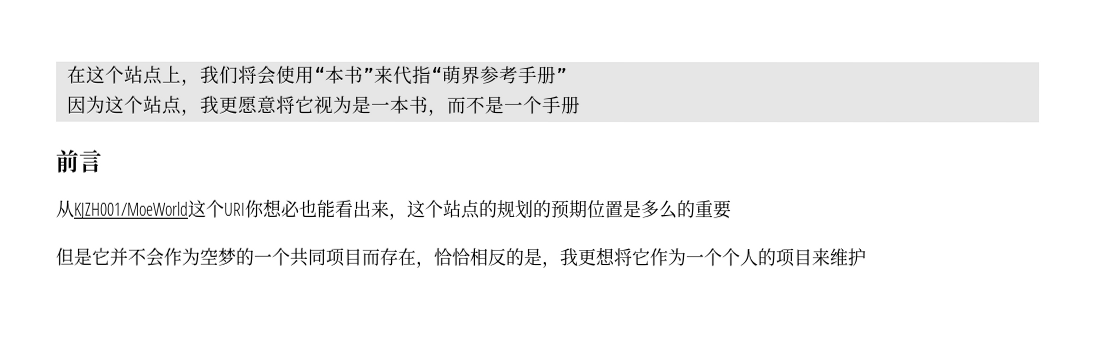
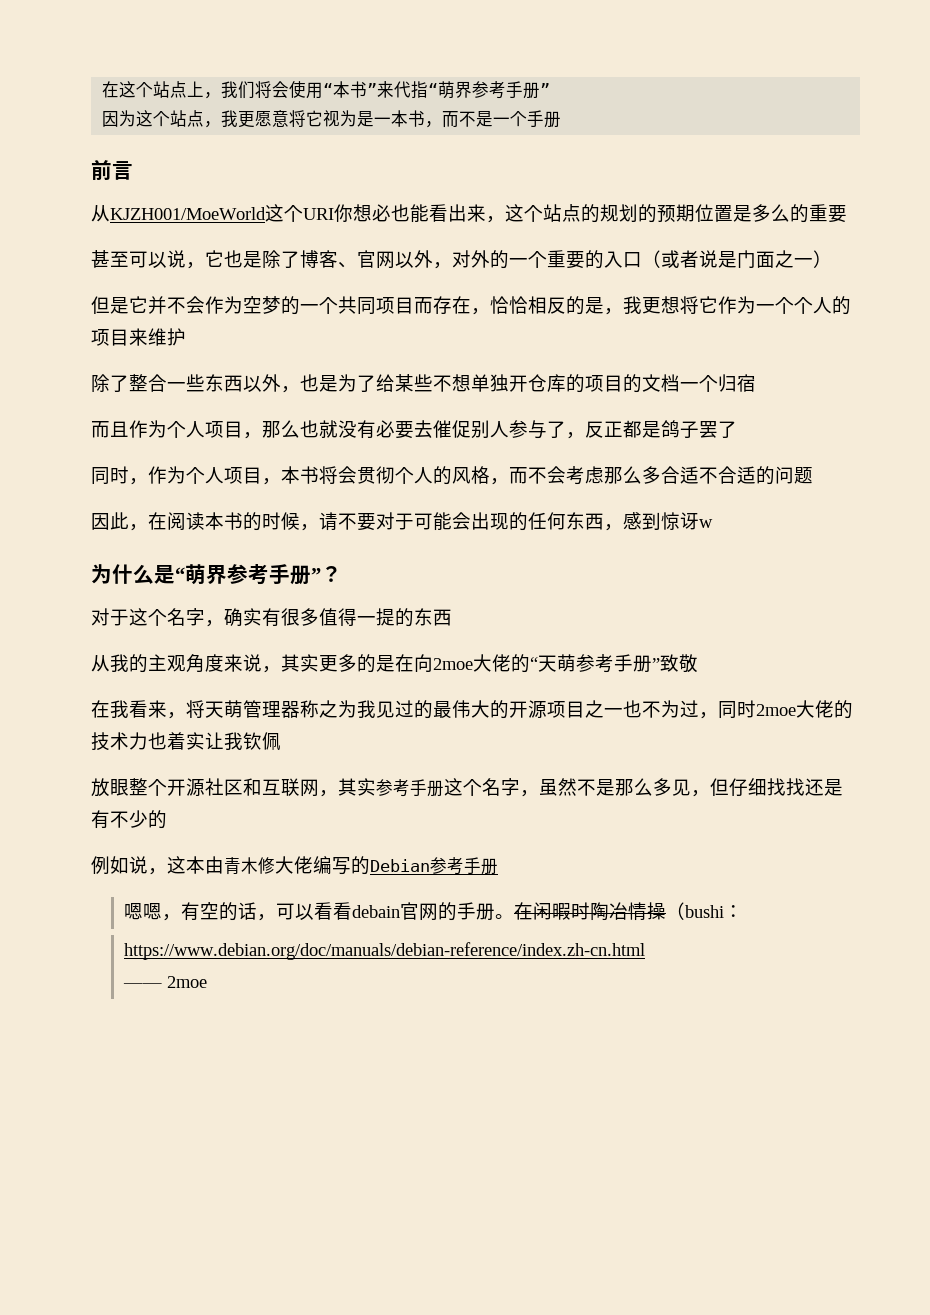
+ 甚至可以说，它也是除了博客、官网以外，对外的一个重要的入口（或者说是门面之一）
+ 除了整合一些东西以外，也是为了给某些不想单独开仓库的项目的文档一个归宿
+ 而且作为个人项目，那么也就没有必要去催促别人参与了，反正都是鸽子罢了
+ 同时，作为个人项目，本书将会贯彻个人的风格，而不会考虑那么多合适不合适的问题
+ 因此，在阅读本书的时候，请不要对于可能会出现的任何东西，感到惊讶w
+ 为什么是“萌界参考手册”？
+ 对于这个名字，确实有很多值得一提的东西
+ 从我的主观角度来说，其实更多的是在向2moe大佬的“天萌参考手册”致敬
+ 在我看来，将天萌管理器称之为我见过的最伟大的开源项目之一也不为过，同时2moe大佬的技术力也着实让我钦佩
+ 放眼整个开源社区和互联网，其实参考手册这个名字，虽然不是那么多见，但仔细找找还是有不少的
+ 例如说，这本由青木修大佬编写的Debian参考手册
+ 嗯嗯，有空的话，可以看看debain官网的手册。在闲暇时陶冶情操（bushi：
+ https://www.debian.org/doc/manuals/debian-reference/index.zh-cn.html
+ —— 2moe

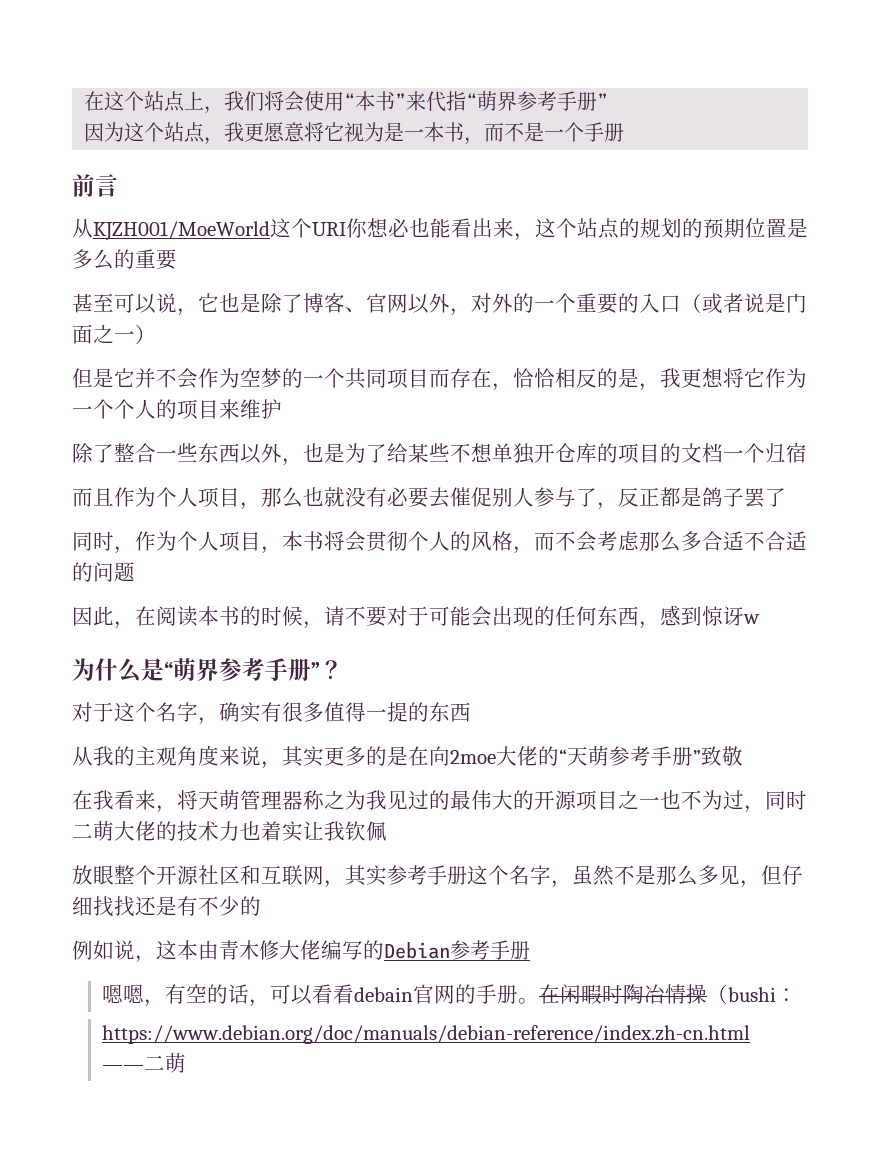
- 在我看来，将天萌管理器称之为我见过的最伟大的开源项目之一也不为过，同时2moe大佬的技术力也着实让我钦佩
+ 在我看来，将天萌管理器称之为我见过的最伟大的开源项目之一也不为过，同时二萌大佬的技术力也着实让我钦佩
- —— 2moe
+ ——二萌

